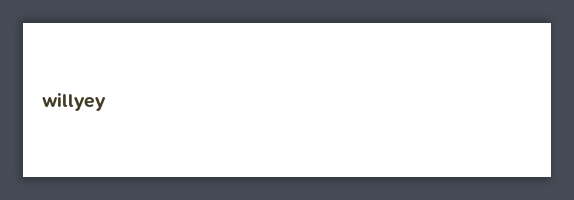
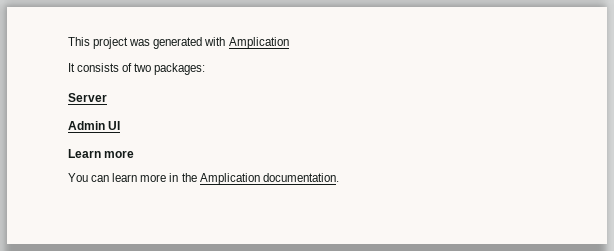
- willyey
+ This project was generated with Amplication
+ It consists of two packages:
+ Server
+ Admin UI
+ Learn more
+ You can learn more in the Amplication documentation.

